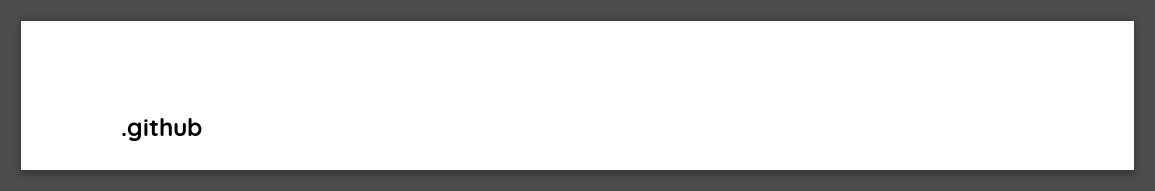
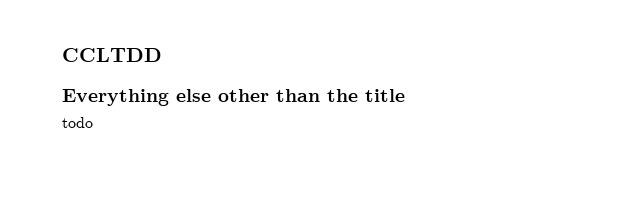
- .github
+ CCLTDD
+ Everything else other than the title
+ todo

